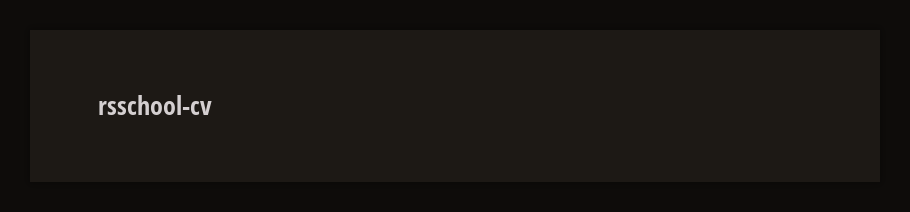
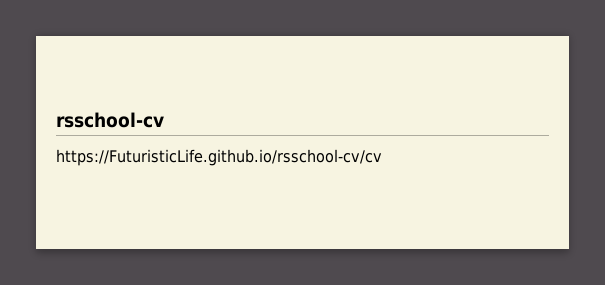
+ https://FuturisticLife.github.io/rsschool-cv/cv

